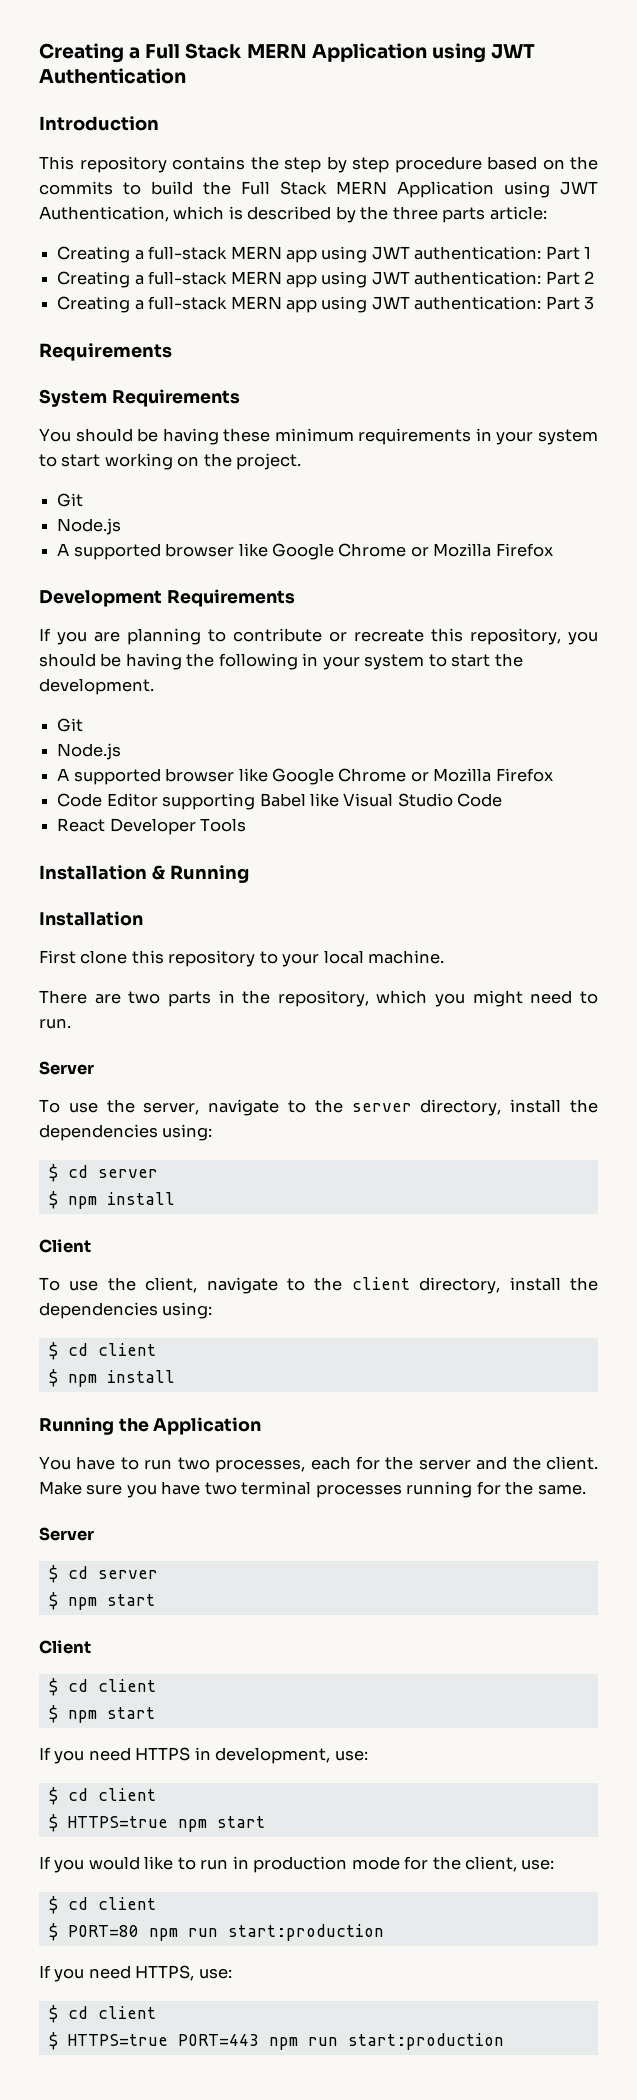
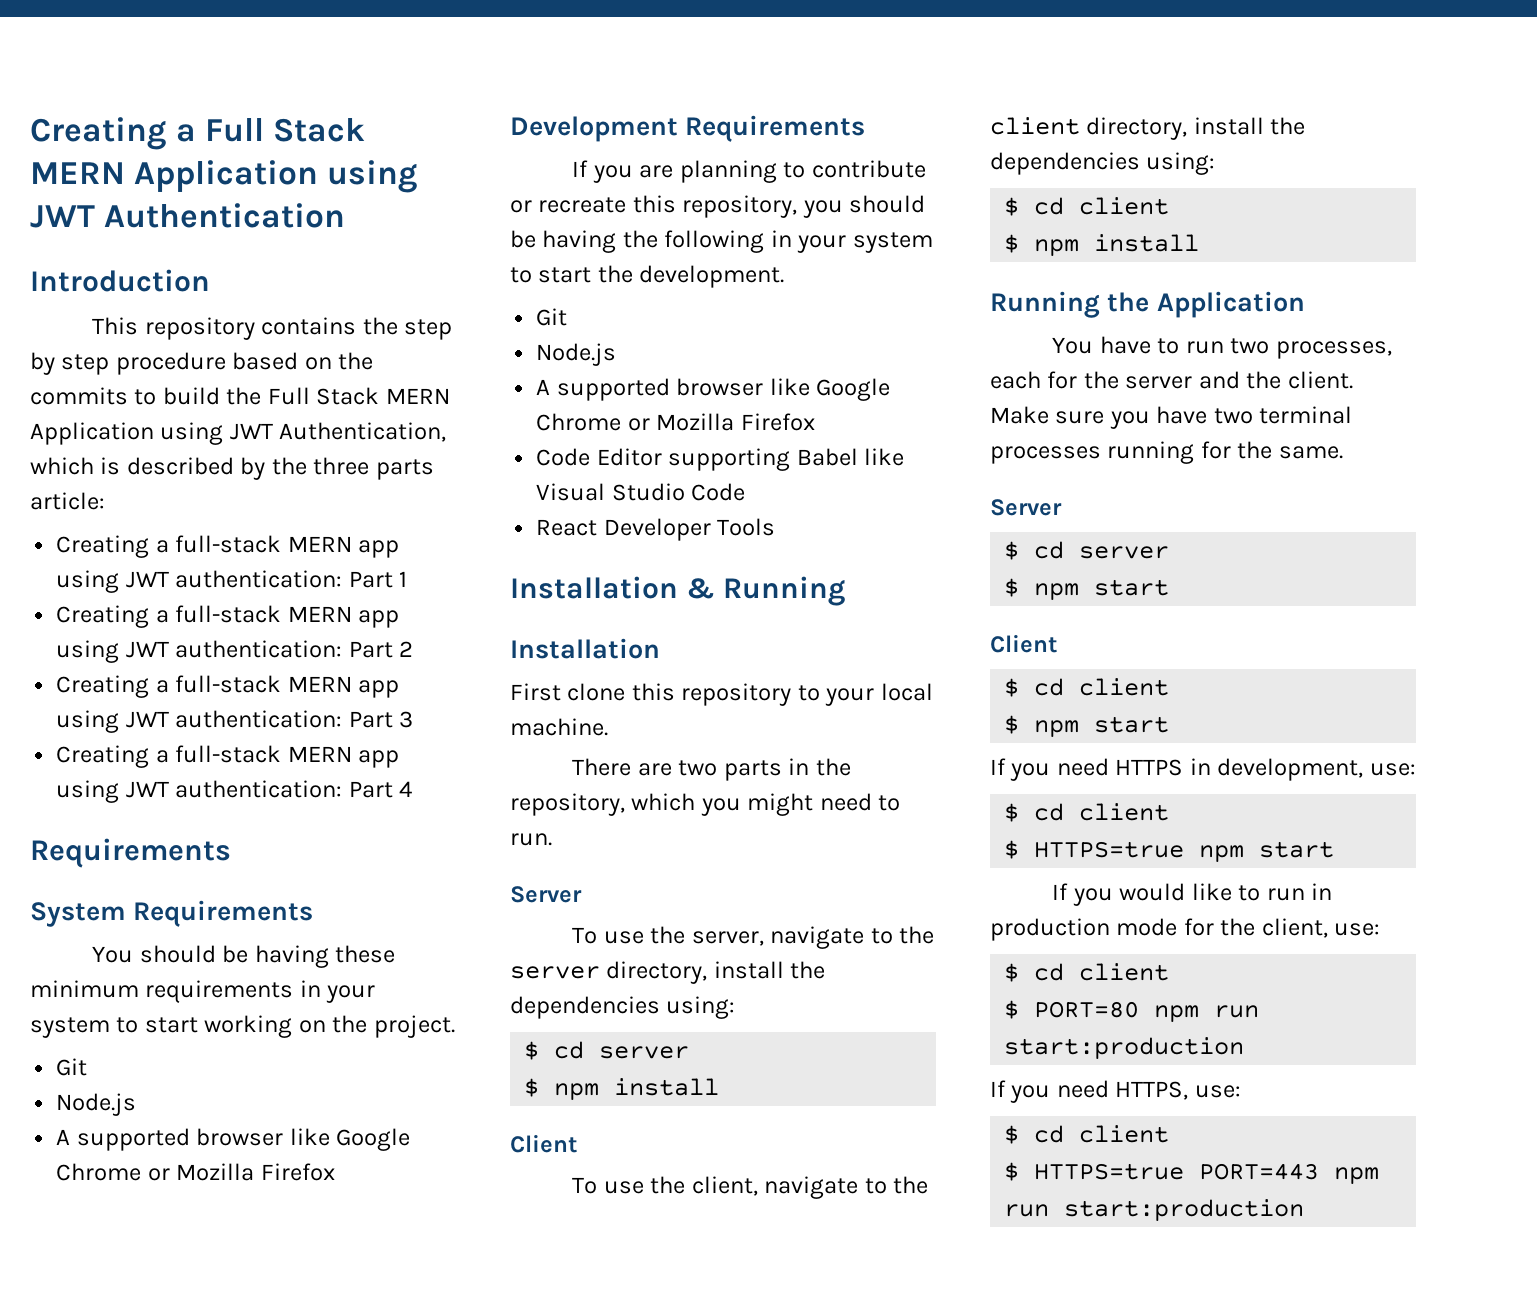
+ Creating a full-stack MERN app using JWT authentication: Part 4

